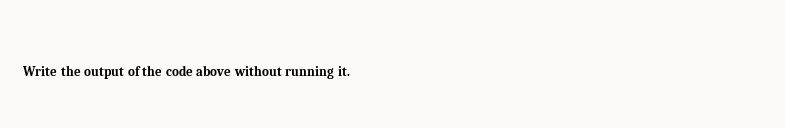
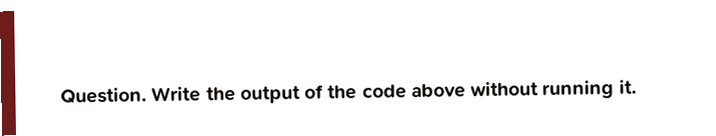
+ Question.

